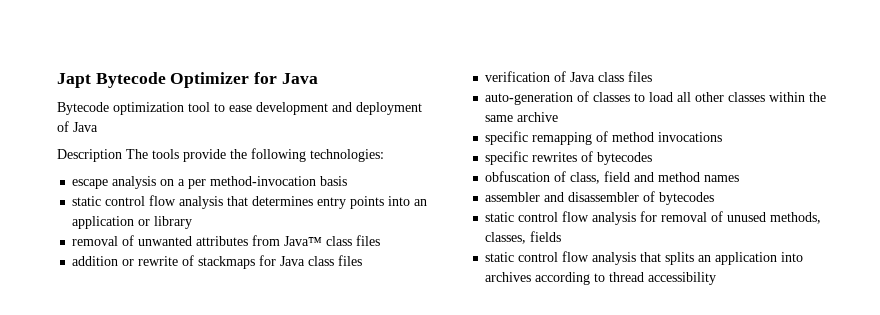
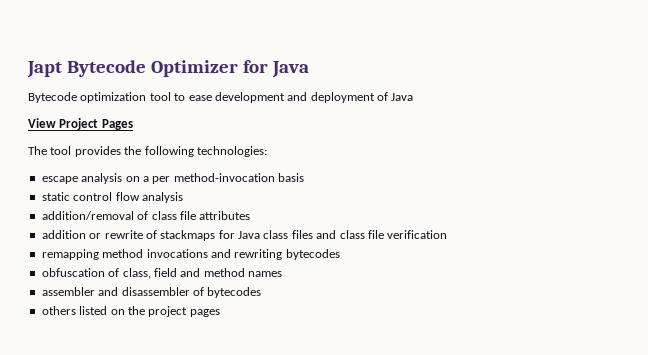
- Description The tools provide the following technologies:
+ View Project Pages
+ The tool provides the following technologies:
- static control flow analysis that determines entry points into an application or library
- removal of unwanted attributes from Java™ class files
+ static control flow analysis
+ addition/removal of class file attributes
- addition or rewrite of stackmaps for Java class files
- verification of Java class files
- auto-generation of classes to load all other classes within the same archive
- specific remapping of method invocations
- specific rewrites of bytecodes
+ addition or rewrite of stackmaps for Java class files and class file verification
+ remapping method invocations and rewriting bytecodes
- static control flow analysis for removal of unused methods, classes, fields
- static control flow analysis that splits an application into archives according to thread accessibility
+ others listed on the project pages

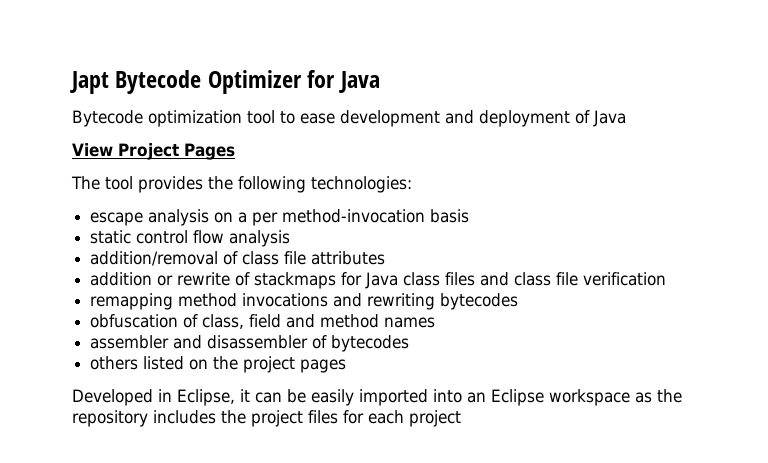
+ Developed in Eclipse, it can be easily imported into an Eclipse workspace as the repository includes the project files for each project

